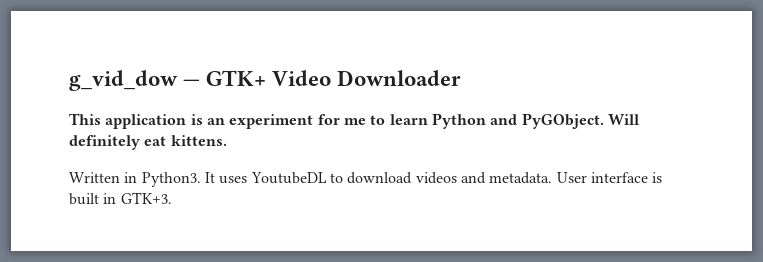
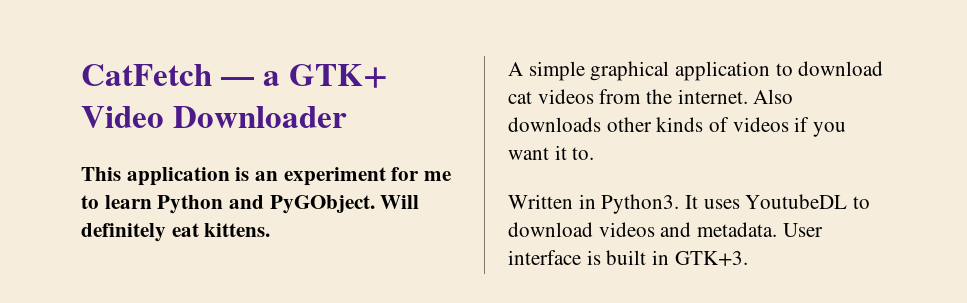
- g_vid_dow — GTK+ Video Downloader
+ CatFetch — a GTK+ Video Downloader
+ A simple graphical application to download cat videos from the internet. Also downloads other kinds of videos if you want it to.

